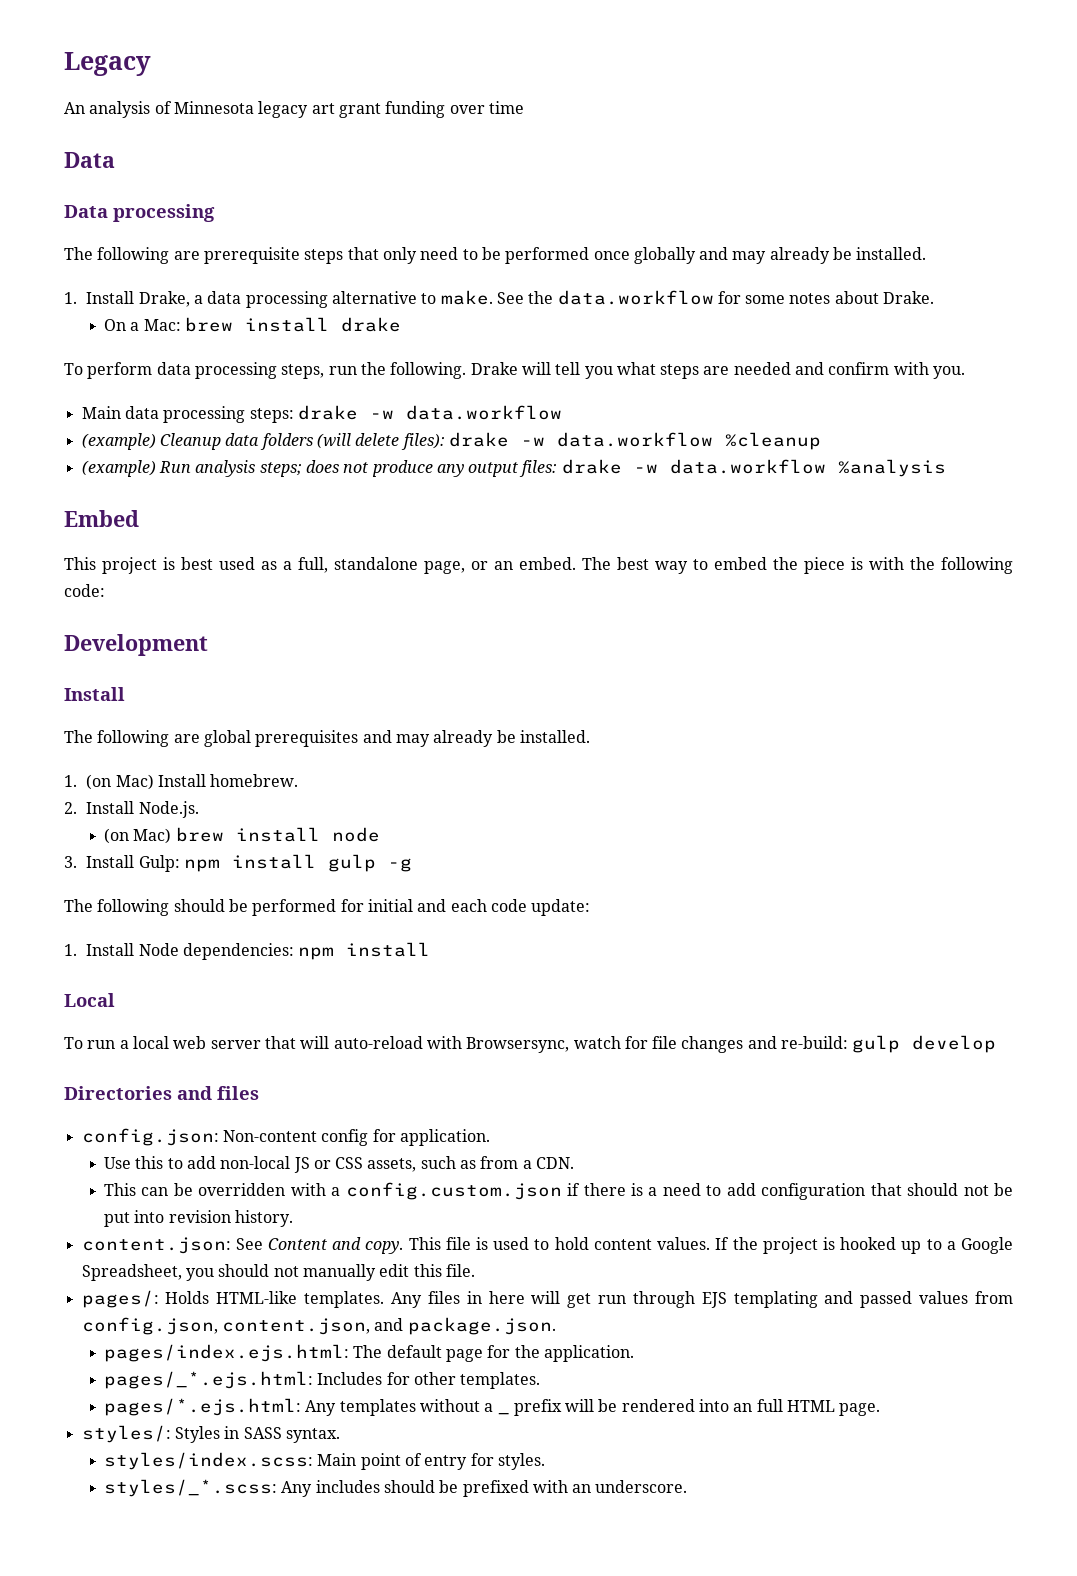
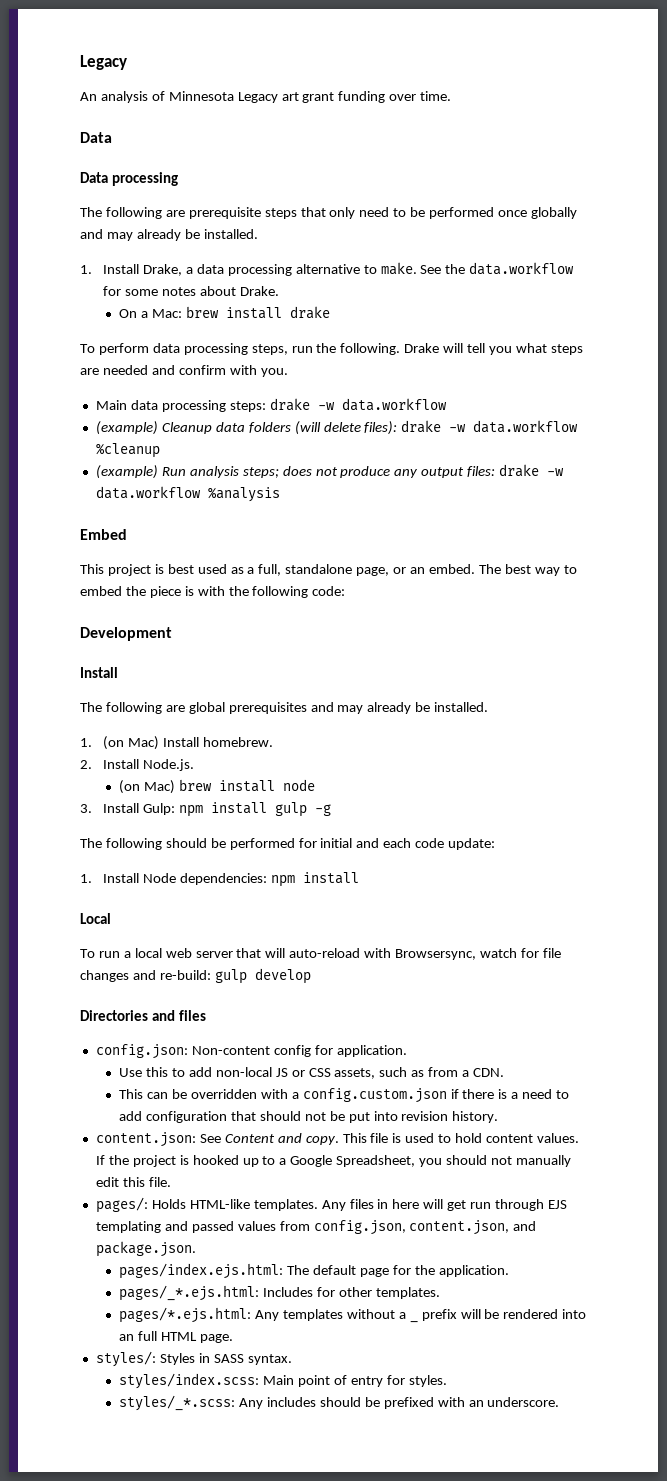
- An analysis of Minnesota legacy art grant funding over time
+ An analysis of Minnesota Legacy art grant funding over time.

